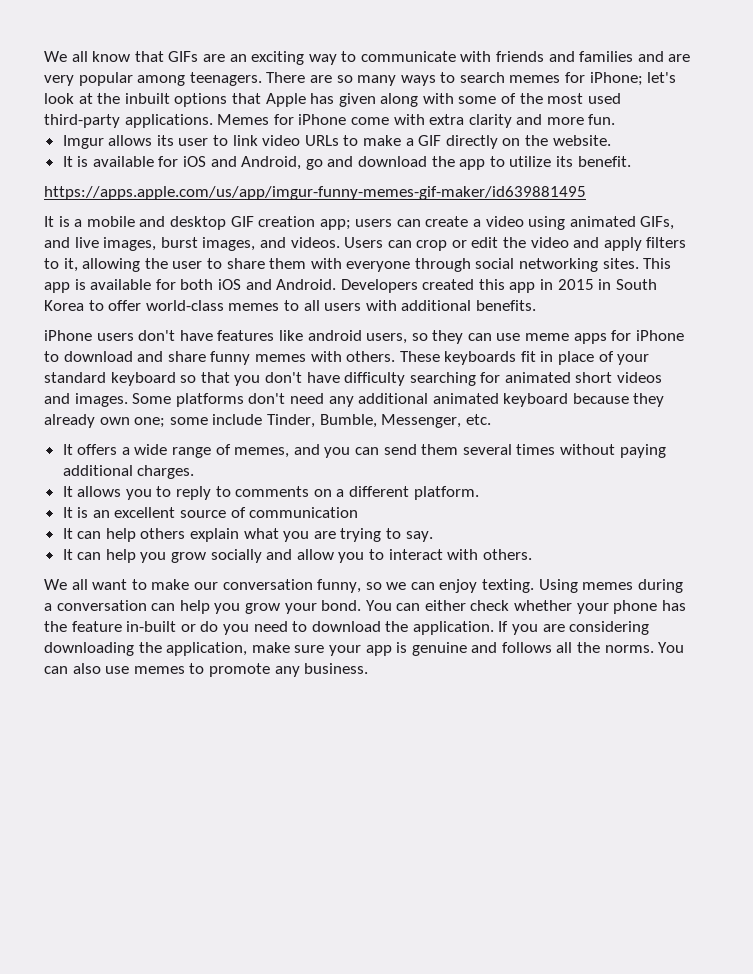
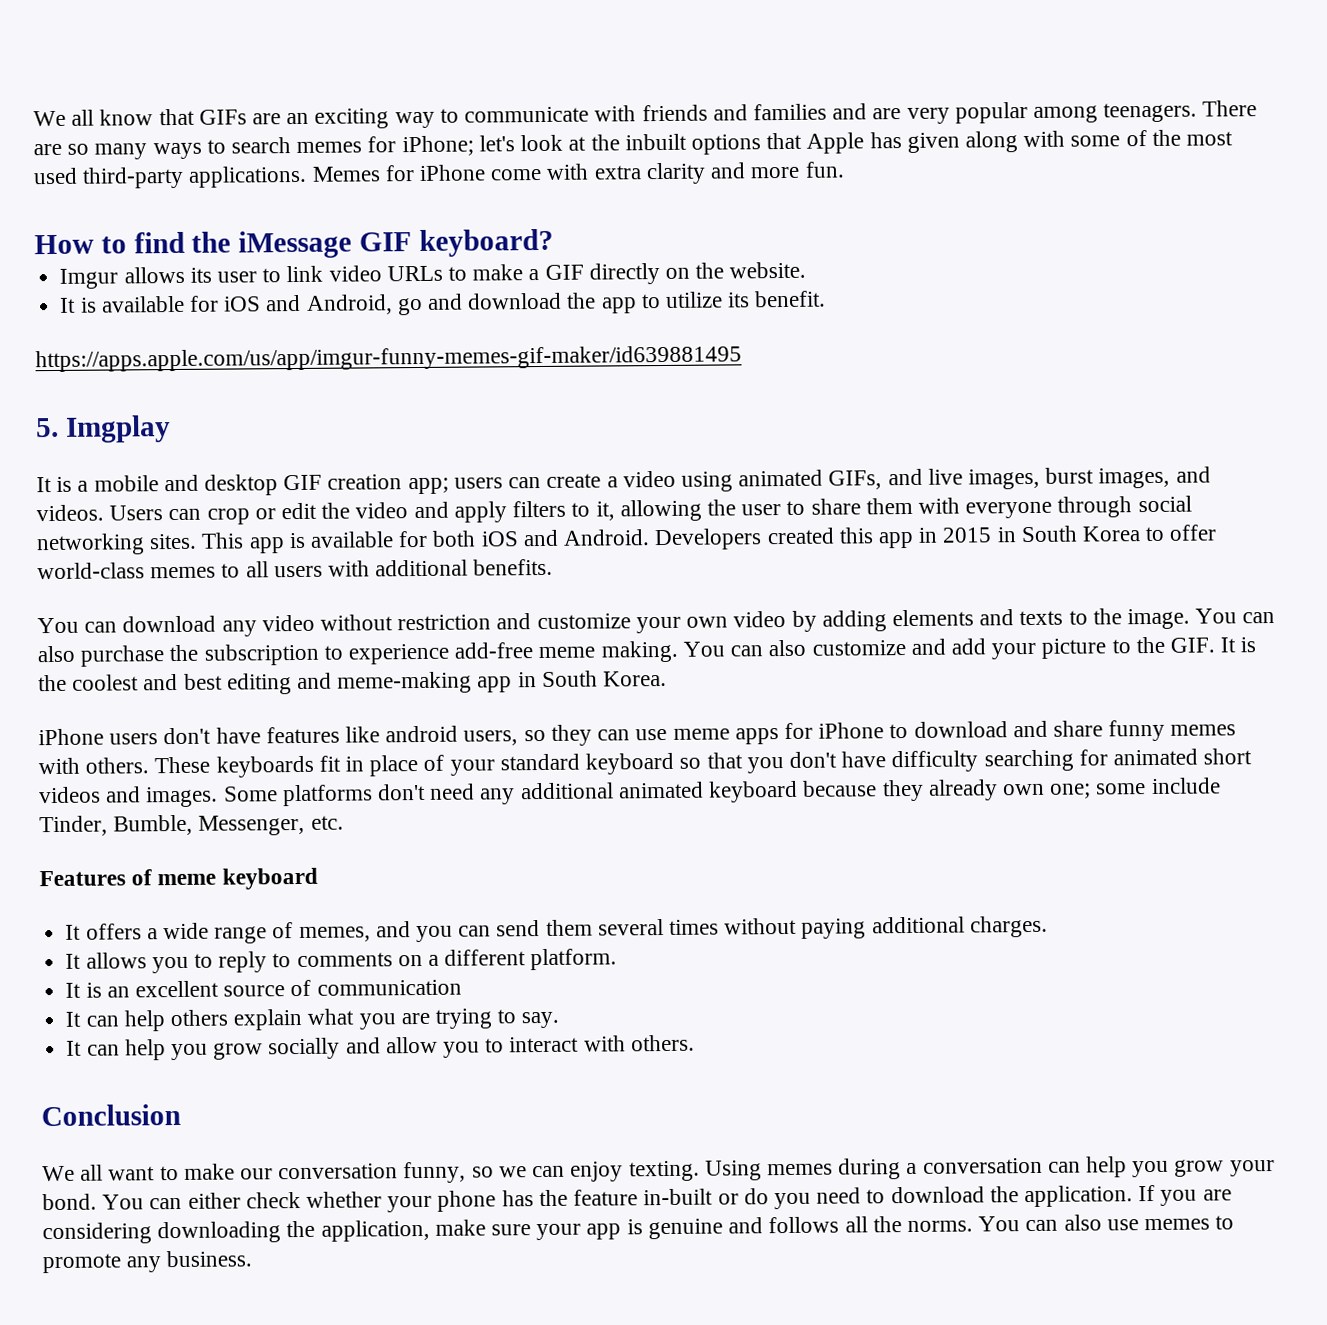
+ How to find the iMessage GIF keyboard?
+ 5. Imgplay
+ You can download any video without restriction and customize your own video by adding elements and texts to the image. You can also purchase the subscription to experience add-free meme making. You can also customize and add your picture to the GIF. It is the coolest and best editing and meme-making app in South Korea.
+ Features of meme keyboard
+ Conclusion

